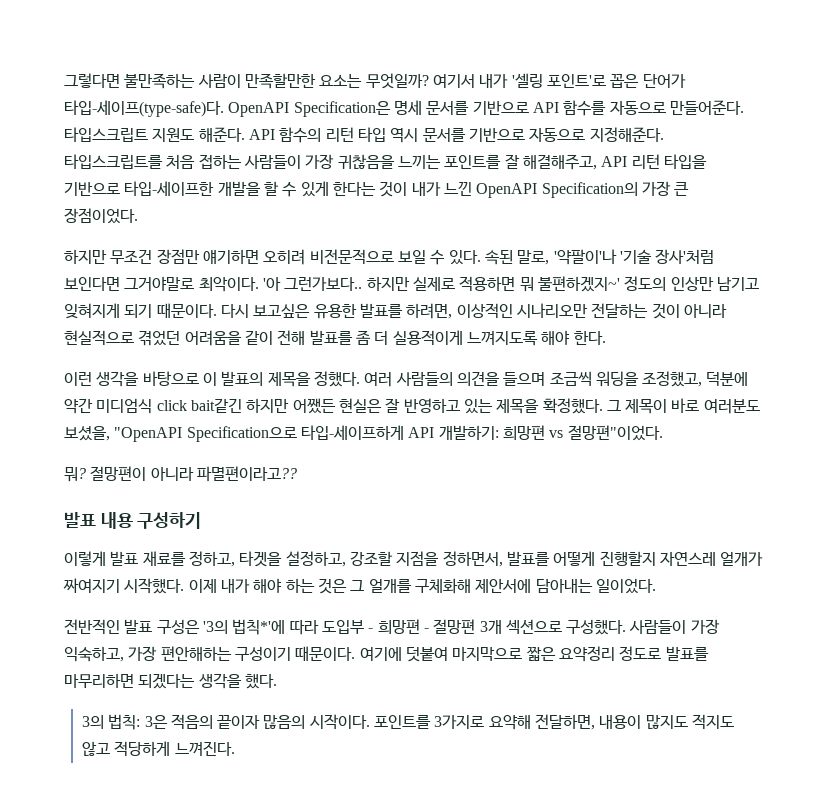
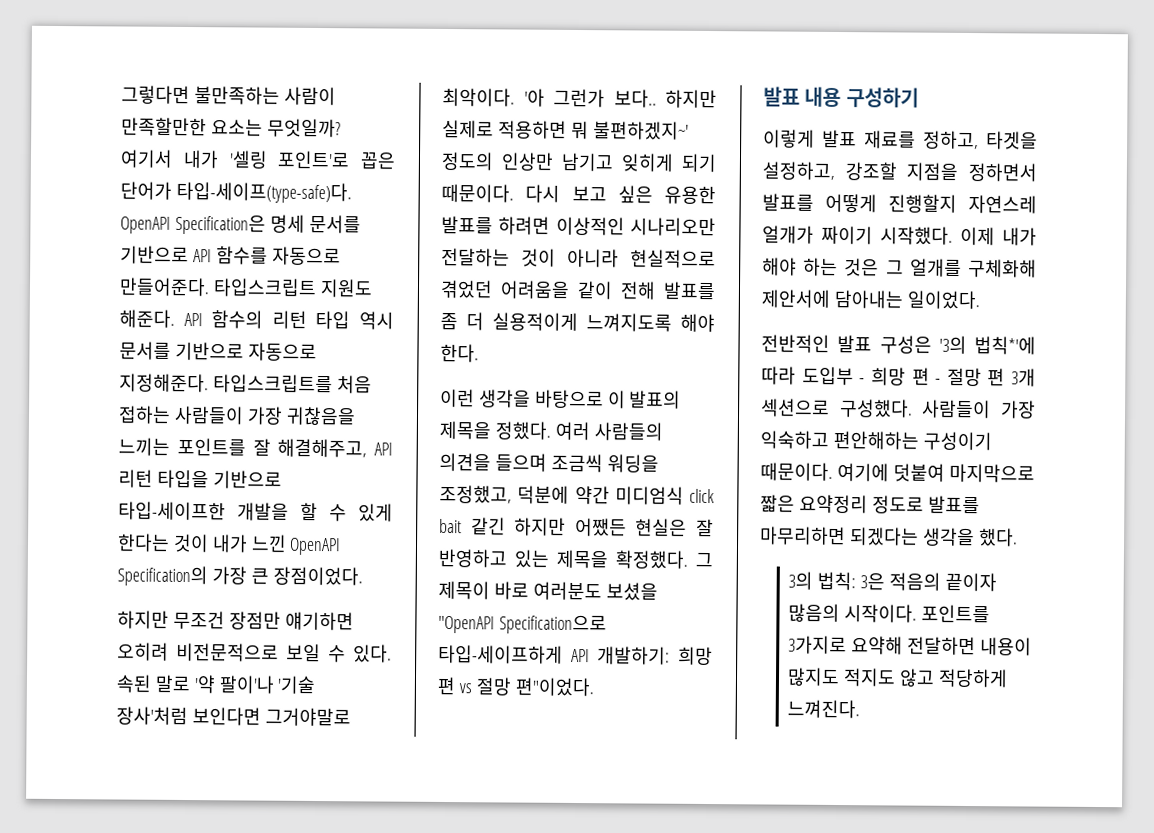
- 속된 말로, '약팔이'나 '기술 장사'처럼 보인다면 그거야말로 최악이다.
+ 속된 말로 '약 팔이'나 '기술 장사'처럼 보인다면 그거야말로 최악이다.
- '아 그런가보다..
+ '아 그런가 보다..
- 하지만 실제로 적용하면 뭐 불편하겠지~' 정도의 인상만 남기고 잊혀지게 되기 때문이다.
+ 하지만 실제로 적용하면 뭐 불편하겠지~' 정도의 인상만 남기고 잊히게 되기 때문이다.
- 다시 보고싶은 유용한 발표를 하려면, 이상적인 시나리오만 전달하는 것이 아니라 현실적으로 겪었던 어려움을 같이 전해 발표를 좀 더 실용적이게 느껴지도록 해야 한다.
+ 다시 보고 싶은 유용한 발표를 하려면 이상적인 시나리오만 전달하는 것이 아니라 현실적으로 겪었던 어려움을 같이 전해 발표를 좀 더 실용적이게 느껴지도록 해야 한다.
- 여러 사람들의 의견을 들으며 조금씩 워딩을 조정했고, 덕분에 약간 미디엄식 click bait같긴 하지만 어쨌든 현실은 잘 반영하고 있는 제목을 확정했다.
+ 여러 사람들의 의견을 들으며 조금씩 워딩을 조정했고, 덕분에 약간 미디엄식 click bait 같긴 하지만 어쨌든 현실은 잘 반영하고 있는 제목을 확정했다.
- 그 제목이 바로 여러분도 보셨을, "OpenAPI Specification으로 타입-세이프하게 API 개발하기: 희망편 vs 절망편"이었다.
- 뭐? 절망편이 아니라 파멸편이라고??
+ 그 제목이 바로 여러분도 보셨을 "OpenAPI Specification으로 타입-세이프하게 API 개발하기: 희망 편 vs 절망 편"이었다.
- 이렇게 발표 재료를 정하고, 타겟을 설정하고, 강조할 지점을 정하면서, 발표를 어떻게 진행할지 자연스레 얼개가 짜여지기 시작했다.
+ 이렇게 발표 재료를 정하고, 타겟을 설정하고, 강조할 지점을 정하면서 발표를 어떻게 진행할지 자연스레 얼개가 짜이기 시작했다.
- 전반적인 발표 구성은 '3의 법칙*'에 따라 도입부 - 희망편 - 절망편 3개 섹션으로 구성했다.
+ 전반적인 발표 구성은 '3의 법칙*'에 따라 도입부 - 희망 편 - 절망 편 3개 섹션으로 구성했다.
- 사람들이 가장 익숙하고, 가장 편안해하는 구성이기 때문이다.
+ 사람들이 가장 익숙하고 편안해하는 구성이기 때문이다.
- 포인트를 3가지로 요약해 전달하면, 내용이 많지도 적지도 않고 적당하게 느껴진다.
+ 포인트를 3가지로 요약해 전달하면 내용이 많지도 적지도 않고 적당하게 느껴진다.

